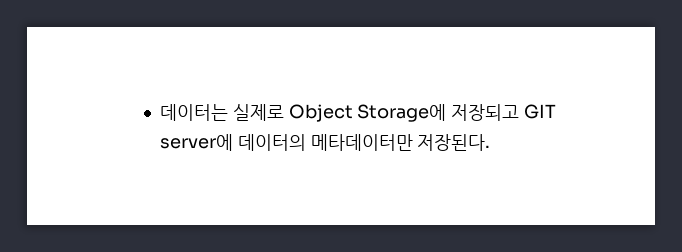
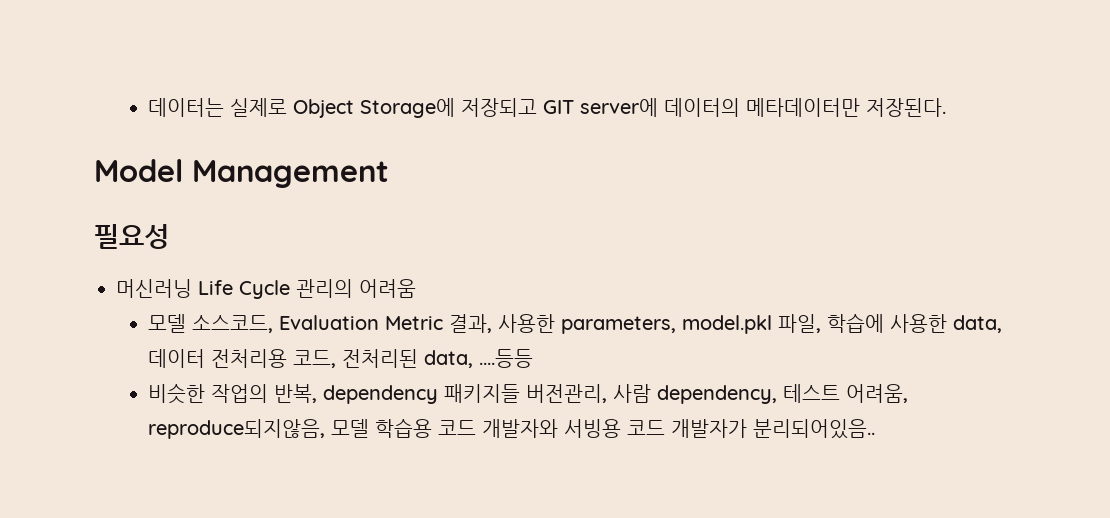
+ Model Management
+ 필요성
+ 머신러닝 Life Cycle 관리의 어려움
+ 모델 소스코드, Evaluation Metric 결과, 사용한 parameters, model.pkl 파일, 학습에 사용한 data, 데이터 전처리용 코드, 전처리된 data, ....등등
+ 비슷한 작업의 반복, dependency 패키지들 버전관리, 사람 dependency, 테스트 어려움, reproduce되지않음, 모델 학습용 코드 개발자와 서빙용 코드 개발자가 분리되어있음..

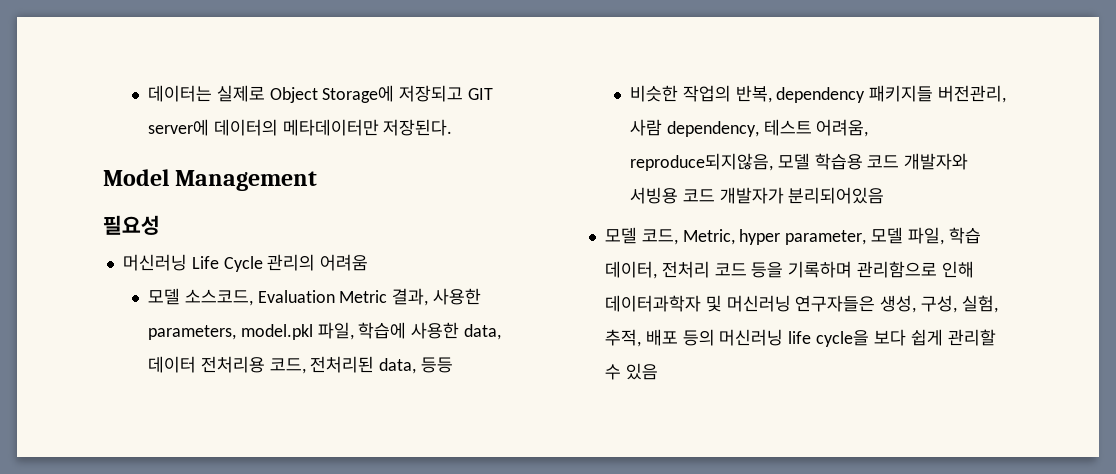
- 모델 소스코드, Evaluation Metric 결과, 사용한 parameters, model.pkl 파일, 학습에 사용한 data, 데이터 전처리용 코드, 전처리된 data, ....등등
+ 모델 소스코드, Evaluation Metric 결과, 사용한 parameters, model.pkl 파일, 학습에 사용한 data, 데이터 전처리용 코드, 전처리된 data, 등등
- 비슷한 작업의 반복, dependency 패키지들 버전관리, 사람 dependency, 테스트 어려움, reproduce되지않음, 모델 학습용 코드 개발자와 서빙용 코드 개발자가 분리되어있음..
+ 비슷한 작업의 반복, dependency 패키지들 버전관리, 사람 dependency, 테스트 어려움, reproduce되지않음, 모델 학습용 코드 개발자와 서빙용 코드 개발자가 분리되어있음
+ 모델 코드, Metric, hyper parameter, 모델 파일, 학습 데이터, 전처리 코드 등을 기록하며 관리함으로 인해 데이터과학자 및 머신러닝 연구자들은 생성, 구성, 실험, 추적, 배포 등의 머신러닝 life cycle을 보다 쉽게 관리할 수 있음

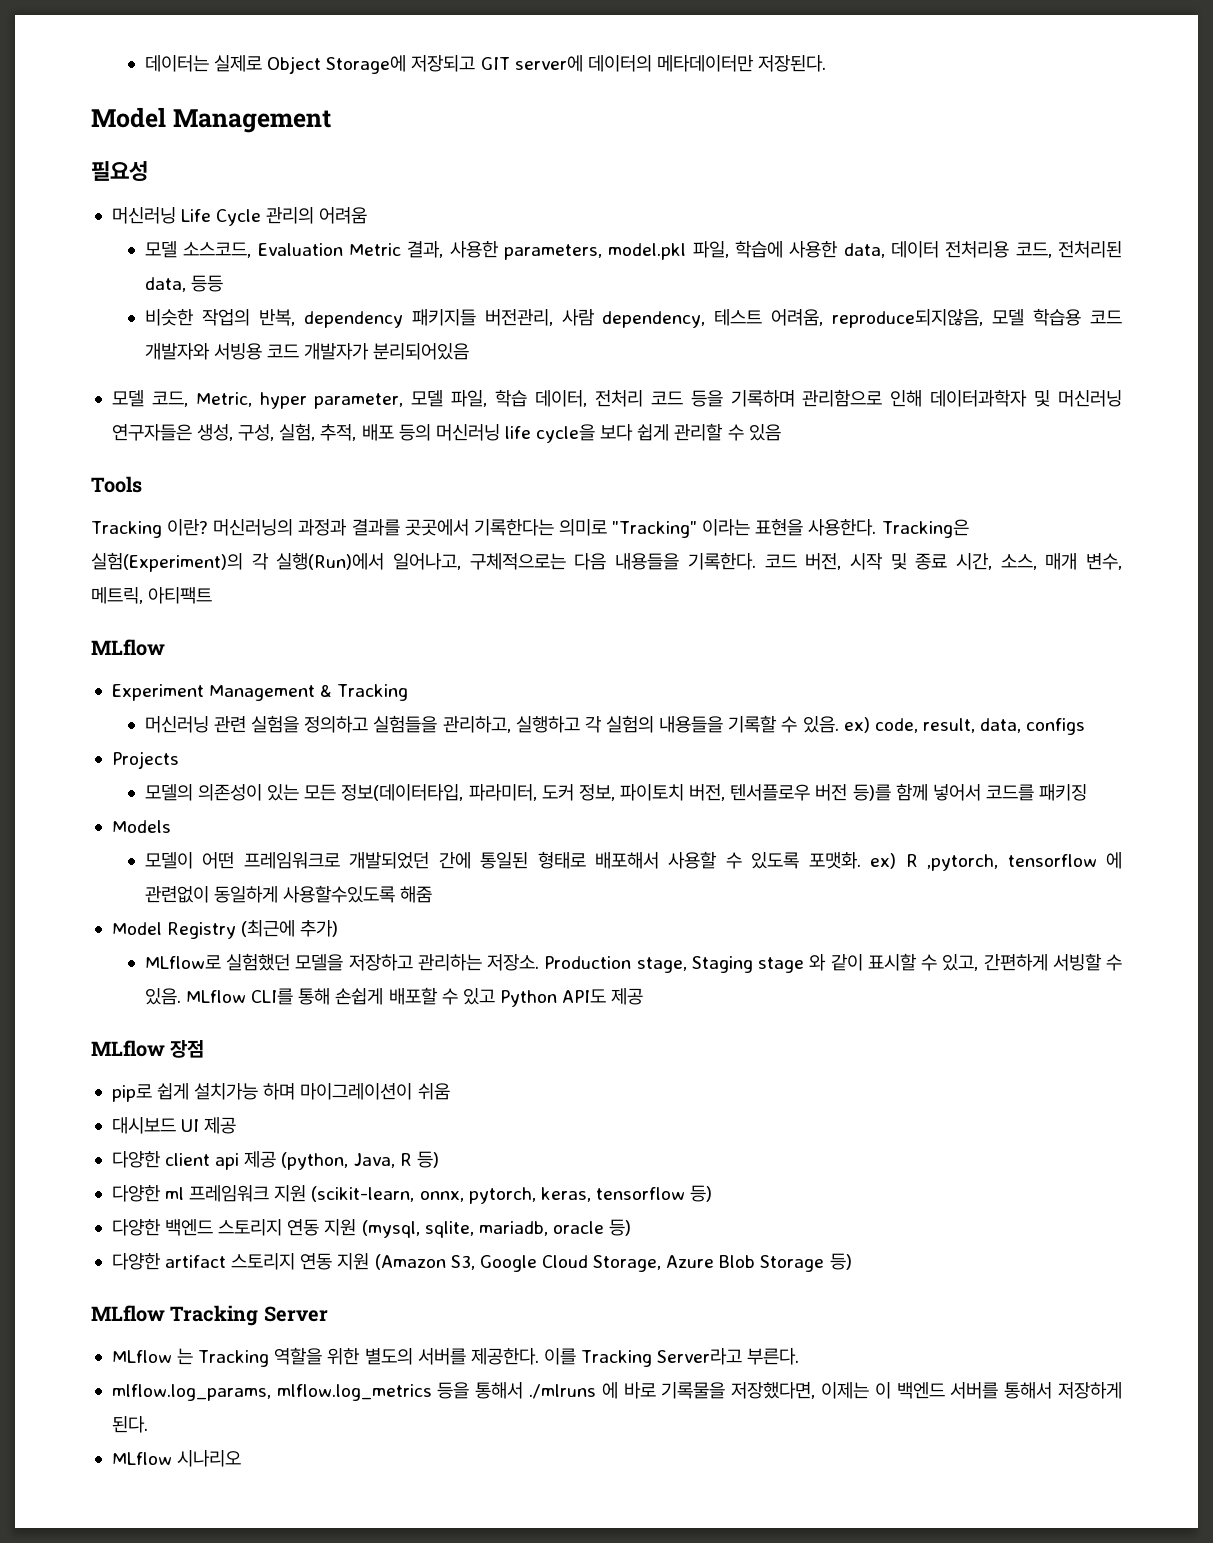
+ Tools
+ Tracking 이란? 머신러닝의 과정과 결과를 곳곳에서 기록한다는 의미로 "Tracking" 이라는 표현을 사용한다. Tracking은 실험(Experiment)의 각 실행(Run)에서 일어나고, 구체적으로는 다음 내용들을 기록한다. 코드 버전, 시작 및 종료 시간, 소스, 매개 변수, 메트릭, 아티팩트
+ MLflow
+ Experiment Management & Tracking
+ 머신러닝 관련 실험을 정의하고 실험들을 관리하고, 실행하고 각 실험의 내용들을 기록할 수 있음. ex) code, result, data, configs
+ Projects
+ 모델의 의존성이 있는 모든 정보(데이터타입, 파라미터, 도커 정보, 파이토치 버전, 텐서플로우 버전 등)를 함께 넣어서 코드를 패키징
+ Models
+ 모델이 어떤 프레임워크로 개발되었던 간에 통일된 형태로 배포해서 사용할 수 있도록 포맷화. ex) R ,pytorch, tensorflow 에 관련없이 동일하게 사용할수있도록 해줌
+ Model Registry (최근에 추가)
+ MLflow로 실험했던 모델을 저장하고 관리하는 저장소. Production stage, Staging stage 와 같이 표시할 수 있고, 간편하게 서빙할 수 있음. MLflow CLI를 통해 손쉽게 배포할 수 있고 Python API도 제공
+ MLflow 장점
+ pip로 쉽게 설치가능 하며 마이그레이션이 쉬움
+ 대시보드 UI 제공
+ 다양한 client api 제공 (python, Java, R 등)
+ 다양한 ml 프레임워크 지원 (scikit-learn, onnx, pytorch, keras, tensorflow 등)
+ 다양한 백엔드 스토리지 연동 지원 (mysql, sqlite, mariadb, oracle 등)
+ 다양한 artifact 스토리지 연동 지원 (Amazon S3, Google Cloud Storage, Azure Blob Storage 등)
+ MLflow Tracking Server
+ MLflow 는 Tracking 역할을 위한 별도의 서버를 제공한다. 이를 Tracking Server라고 부른다.
+ mlflow.log_params, mlflow.log_metrics 등을 통해서 ./mlruns 에 바로 기록물을 저장했다면, 이제는 이 백엔드 서버를 통해서 저장하게 된다.
+ MLflow 시나리오

